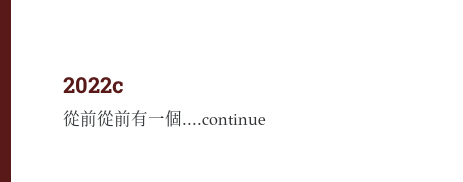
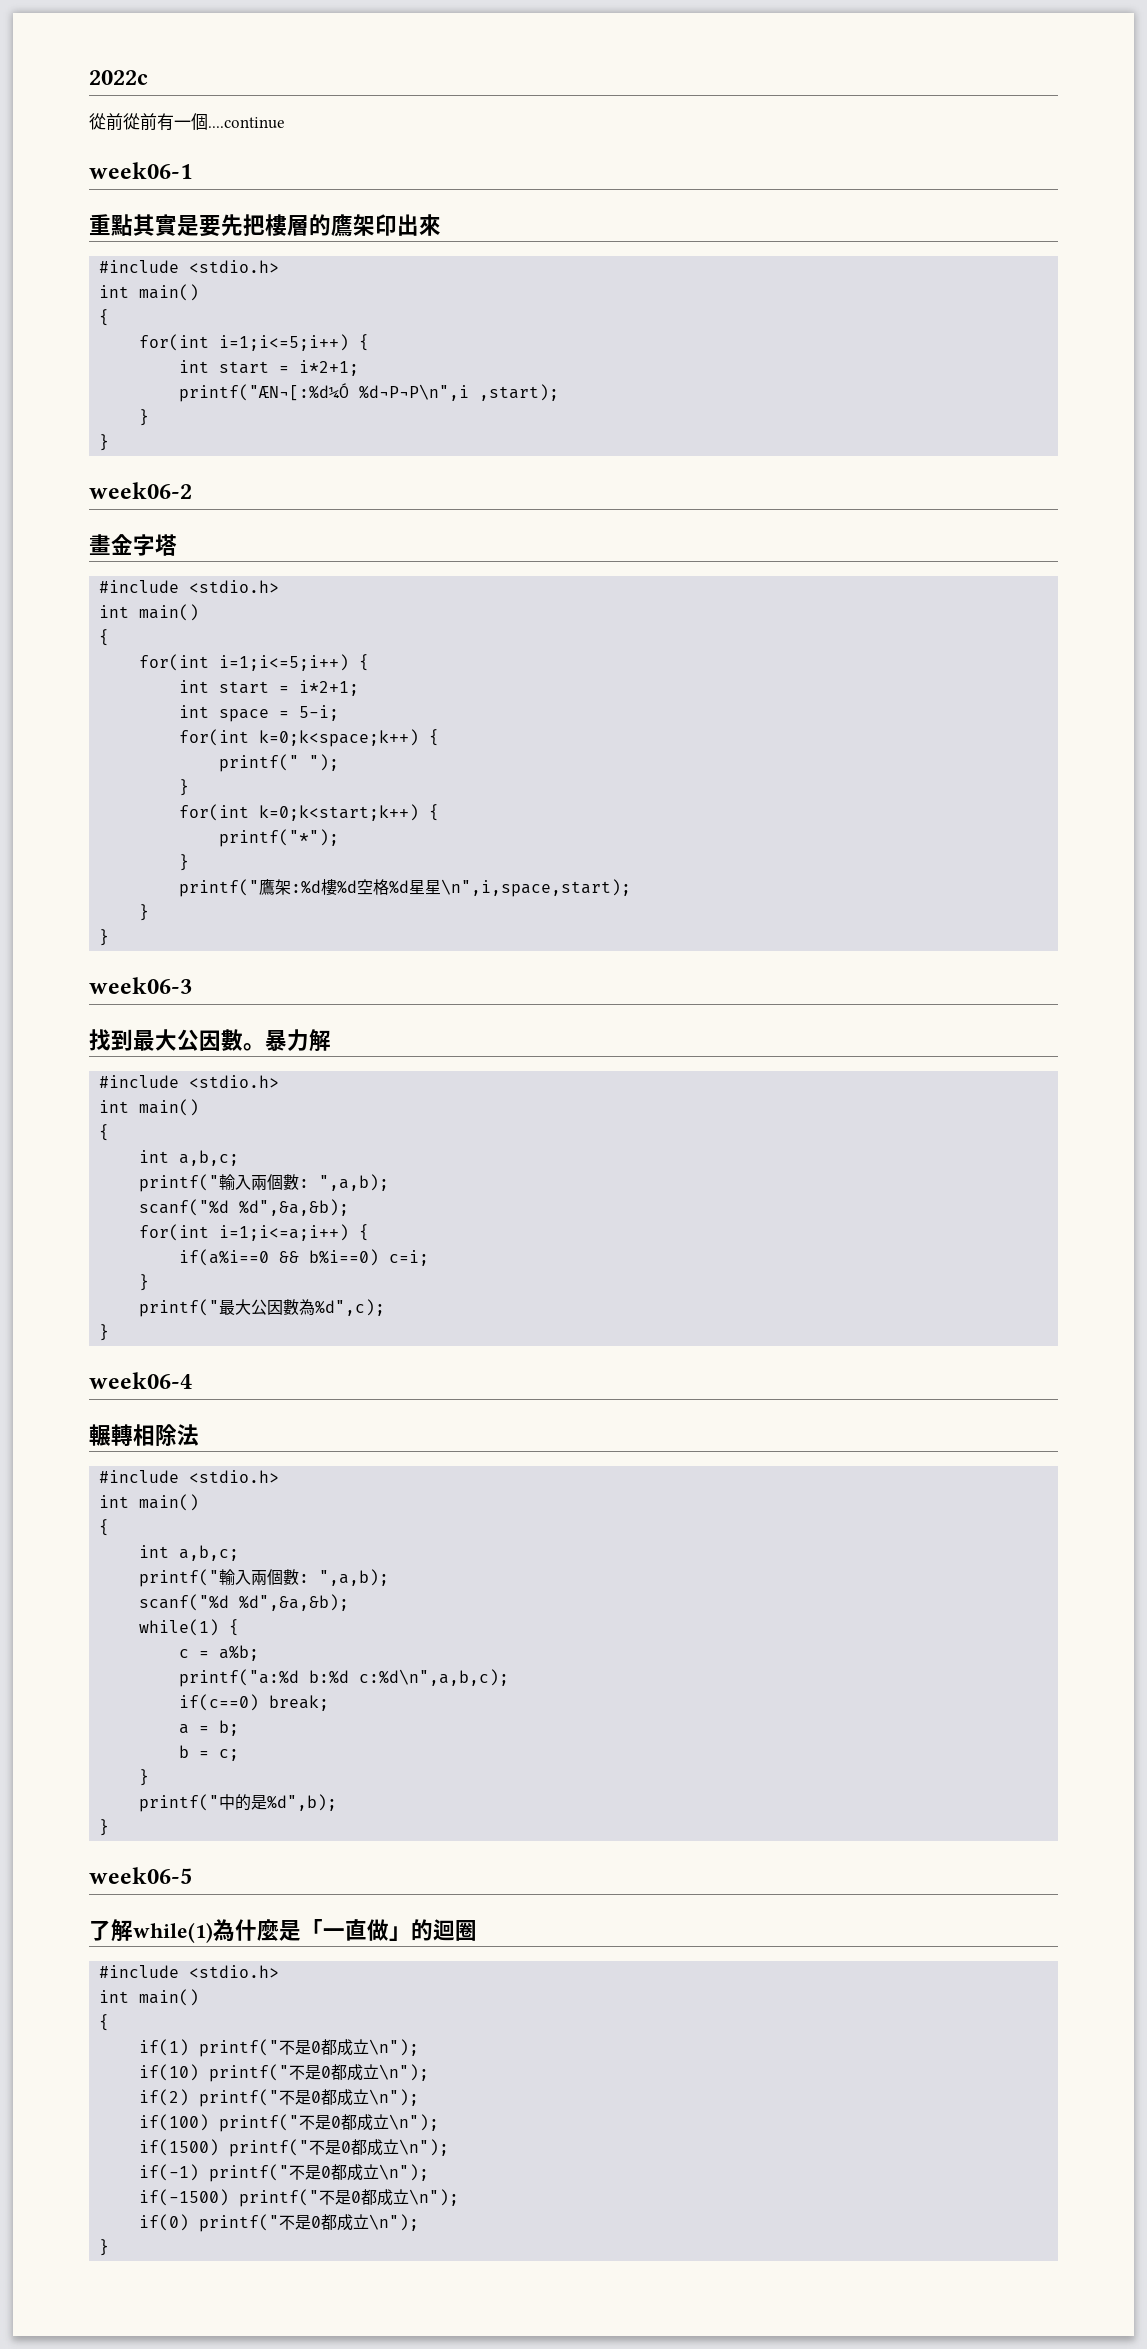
+ week06-1
+ 重點其實是要先把樓層的鷹架印出來
+ #include <stdio.h>
+ int main()
+ {
+ for(int i=1;i<=5;i++) {
+ int start = i*2+1;
+ printf("ÆN¬[:%d¼Ó %d¬P¬P\n",i ,start);
+ }
+ }
+ week06-2
+ 畫金字塔
+ #include <stdio.h>
+ int main()
+ {
+ for(int i=1;i<=5;i++) {
+ int start = i*2+1;
+ int space = 5-i;
+ for(int k=0;k<space;k++) {
+ printf(" ");
+ }
+ for(int k=0;k<start;k++) {
+ printf("*");
+ }
+ printf("鷹架:%d樓%d空格%d星星\n",i,space,start);
+ }
+ }
+ week06-3
+ 找到最大公因數。暴力解
+ #include <stdio.h>
+ int main()
+ {
+ int a,b,c;
+ printf("輸入兩個數: ",a,b);
+ scanf("%d %d",&a,&b);
+ for(int i=1;i<=a;i++) {
+ if(a%i==0 && b%i==0) c=i;
+ }
+ printf("最大公因數為%d",c);
+ }
+ week06-4
+ 輾轉相除法
+ #include <stdio.h>
+ int main()
+ {
+ int a,b,c;
+ printf("輸入兩個數: ",a,b);
+ scanf("%d %d",&a,&b);
+ while(1) {
+ c = a%b;
+ printf("a:%d b:%d c:%d\n",a,b,c);
+ if(c==0) break;
+ a = b;
+ b = c;
+ }
+ printf("中的是%d",b);
+ }
+ week06-5
+ 了解while(1)為什麼是「一直做」的迴圈
+ #include <stdio.h>
+ int main()
+ {
+ if(1) printf("不是0都成立\n");
+ if(10) printf("不是0都成立\n");
+ if(2) printf("不是0都成立\n");
+ if(100) printf("不是0都成立\n");
+ if(1500) printf("不是0都成立\n");
+ if(-1) printf("不是0都成立\n");
+ if(-1500) printf("不是0都成立\n");
+ if(0) printf("不是0都成立\n");
+ }

